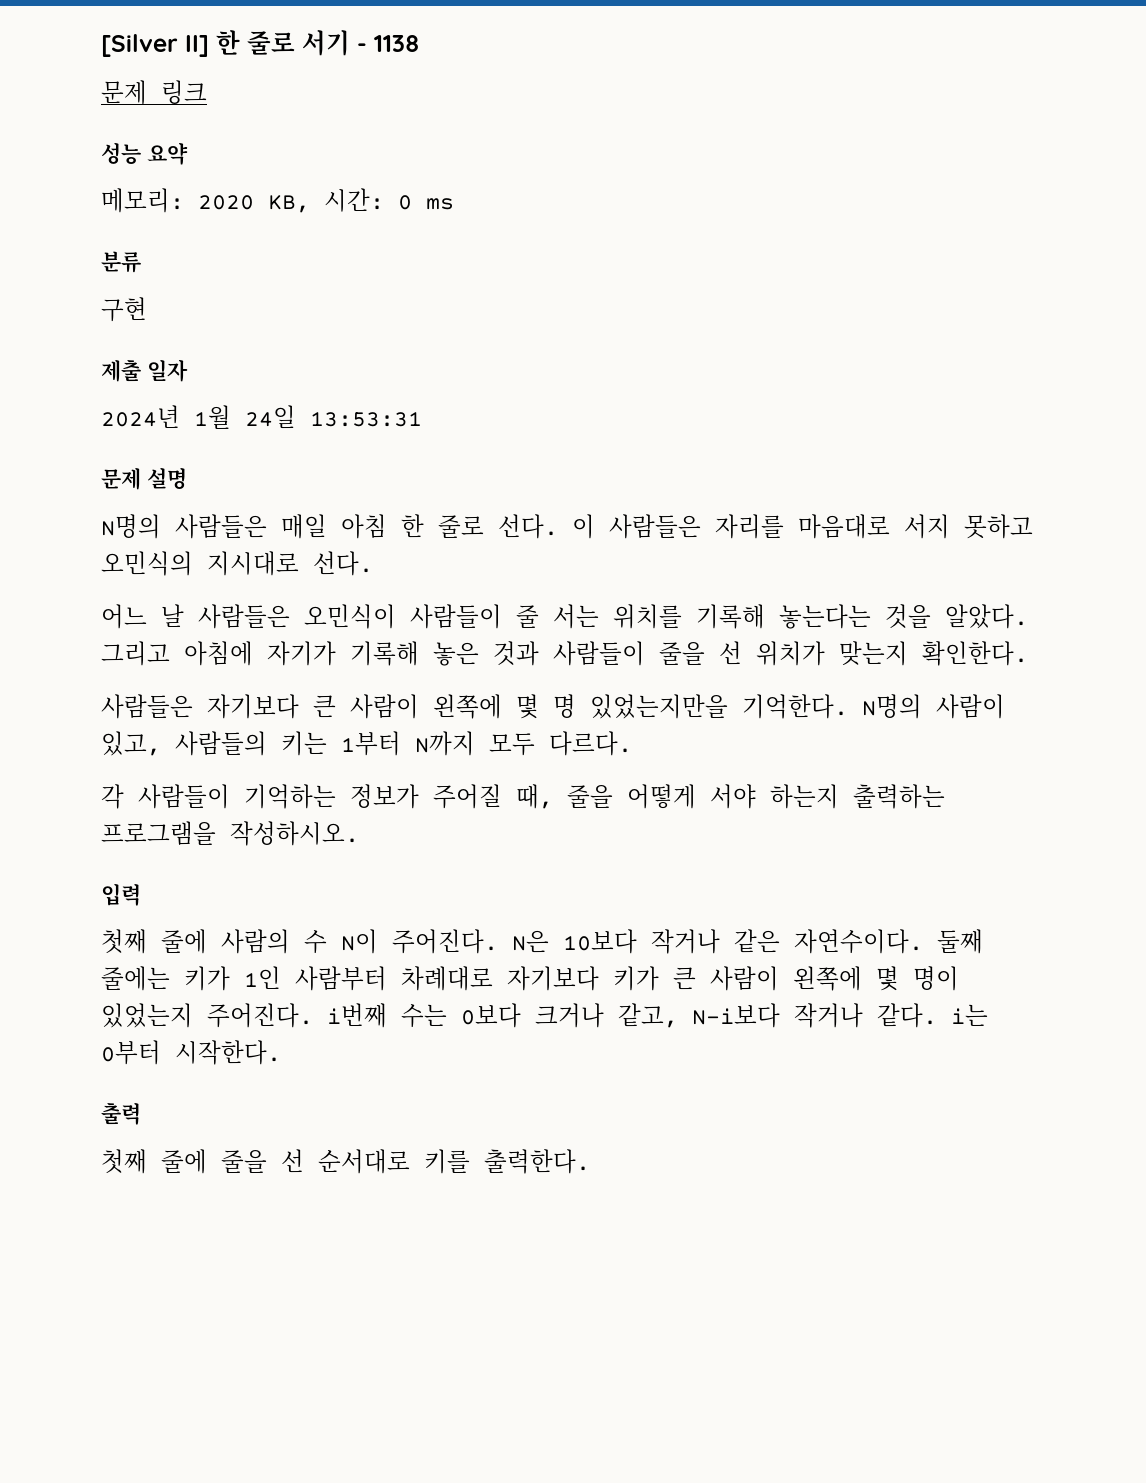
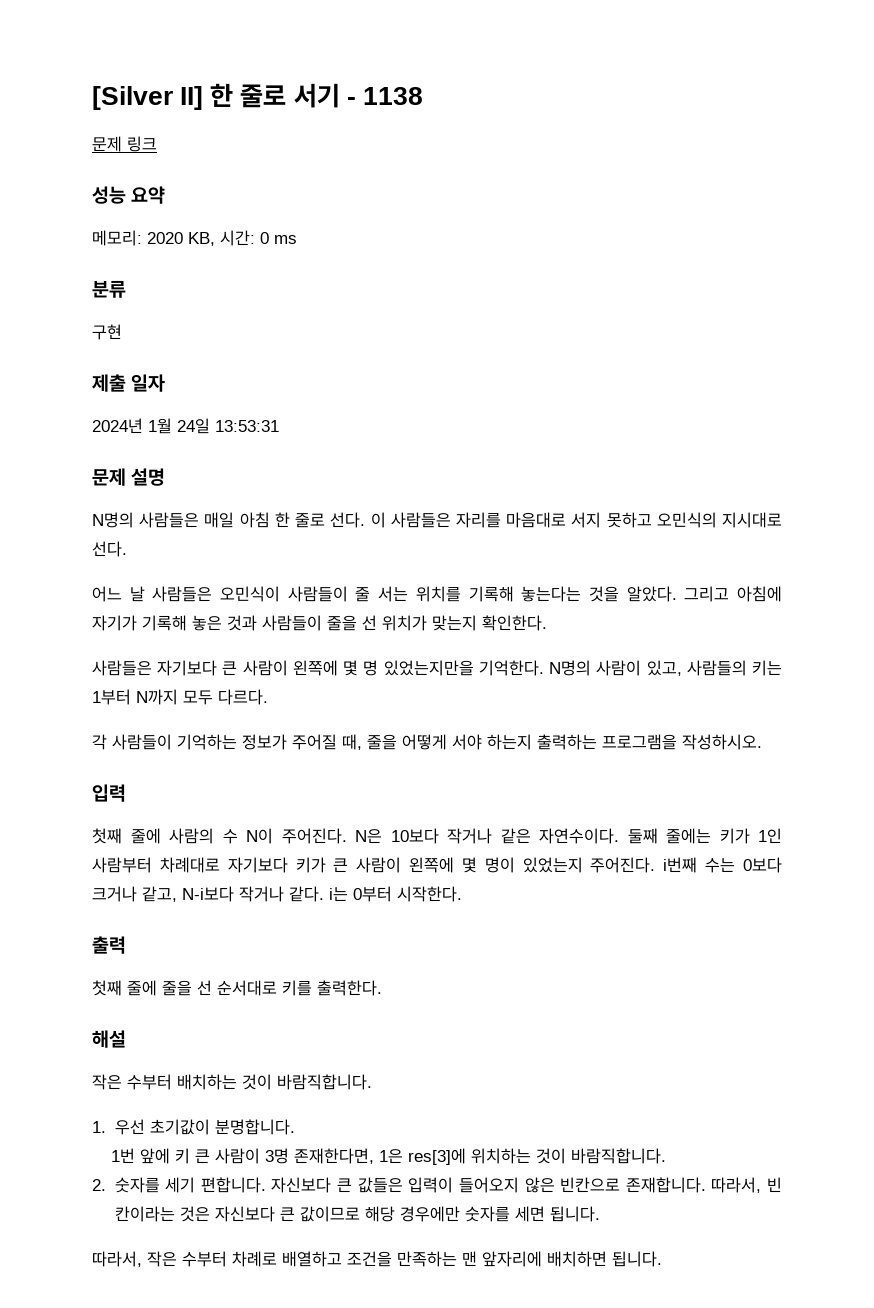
+ 해설
+ 작은 수부터 배치하는 것이 바람직합니다.
+ 1. 우선 초기값이 분명합니다.
+ 1번 앞에 키 큰 사람이 3명 존재한다면, 1은 res[3]에 위치하는 것이 바람직합니다.
+ 2. 숫자를 세기 편합니다. 자신보다 큰 값들은 입력이 들어오지 않은 빈칸으로 존재합니다. 따라서, 빈 칸이라는 것은 자신보다 큰 값이므로 해당 경우에만 숫자를 세면 됩니다.
+ 따라서, 작은 수부터 차례로 배열하고 조건을 만족하는 맨 앞자리에 배치하면 됩니다.

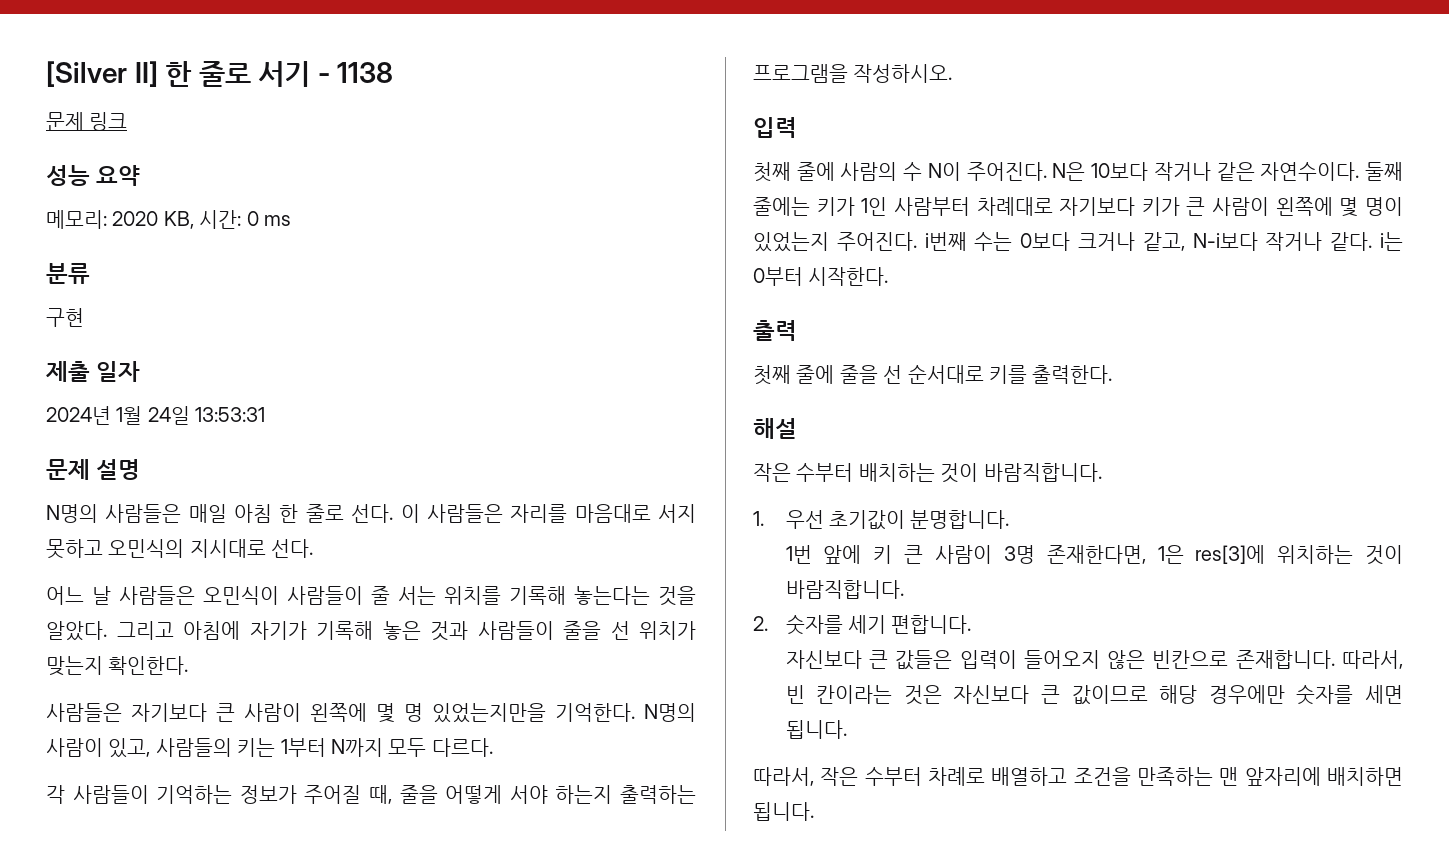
- 2. 숫자를 세기 편합니다. 자신보다 큰 값들은 입력이 들어오지 않은 빈칸으로 존재합니다.
+ 2. 숫자를 세기 편합니다.
+ 자신보다 큰 값들은 입력이 들어오지 않은 빈칸으로 존재합니다.

